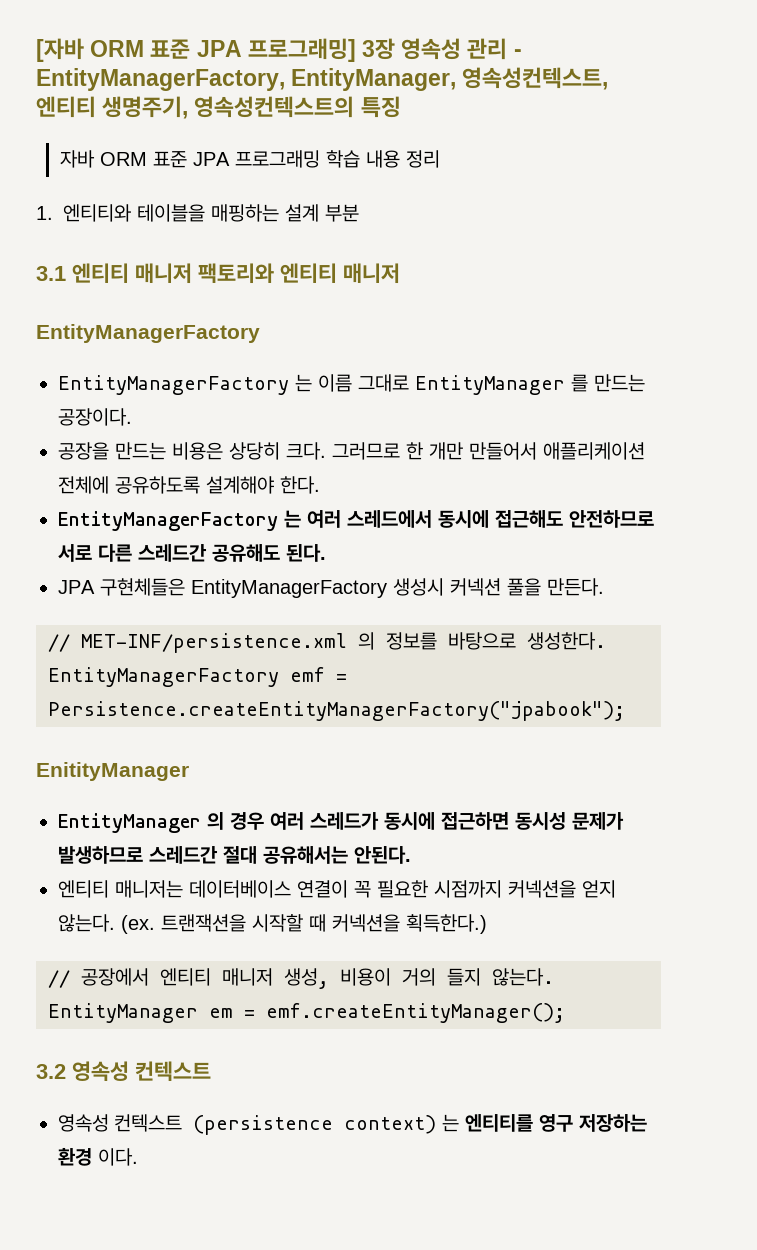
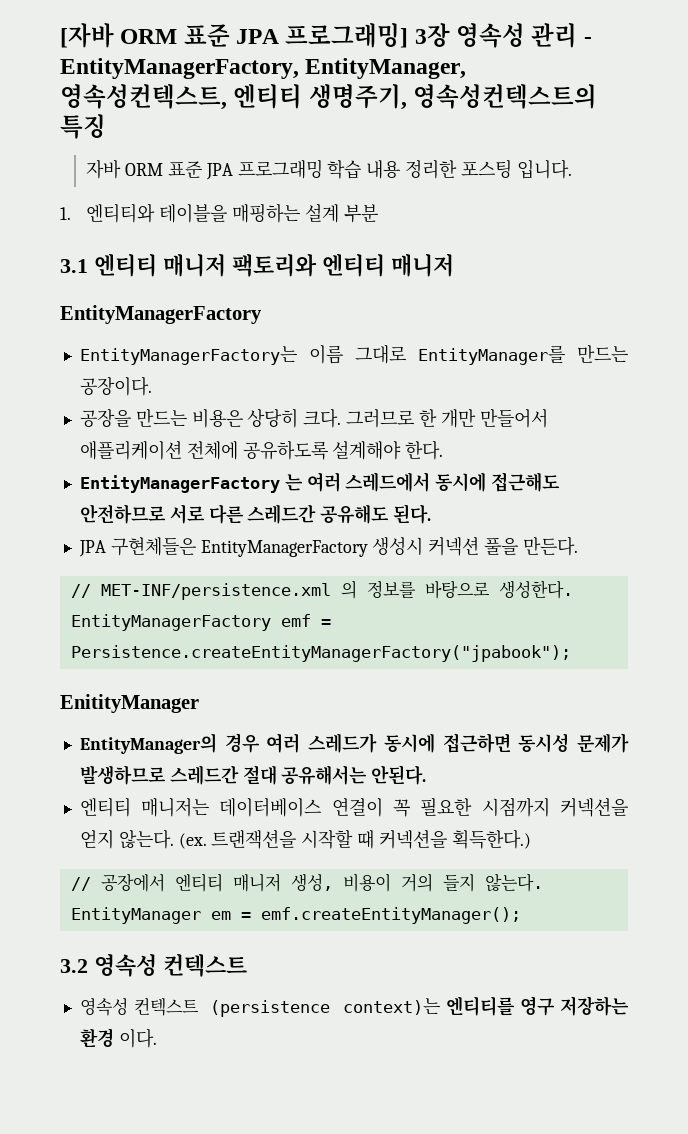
- 자바 ORM 표준 JPA 프로그래밍 학습 내용 정리
+ 자바 ORM 표준 JPA 프로그래밍 학습 내용 정리한 포스팅 입니다.
- EntityManagerFactory 는 이름 그대로 EntityManager 를 만드는 공장이다.
+ EntityManagerFactory는 이름 그대로 EntityManager를 만드는 공장이다.
- EntityManager 의 경우 여러 스레드가 동시에 접근하면 동시성 문제가 발생하므로 스레드간 절대 공유해서는 안된다.
+ EntityManager의 경우 여러 스레드가 동시에 접근하면 동시성 문제가 발생하므로 스레드간 절대 공유해서는 안된다.
- 영속성 컨텍스트 (persistence context) 는 엔티티를 영구 저장하는 환경 이다.
+ 영속성 컨텍스트 (persistence context)는 엔티티를 영구 저장하는 환경 이다.

